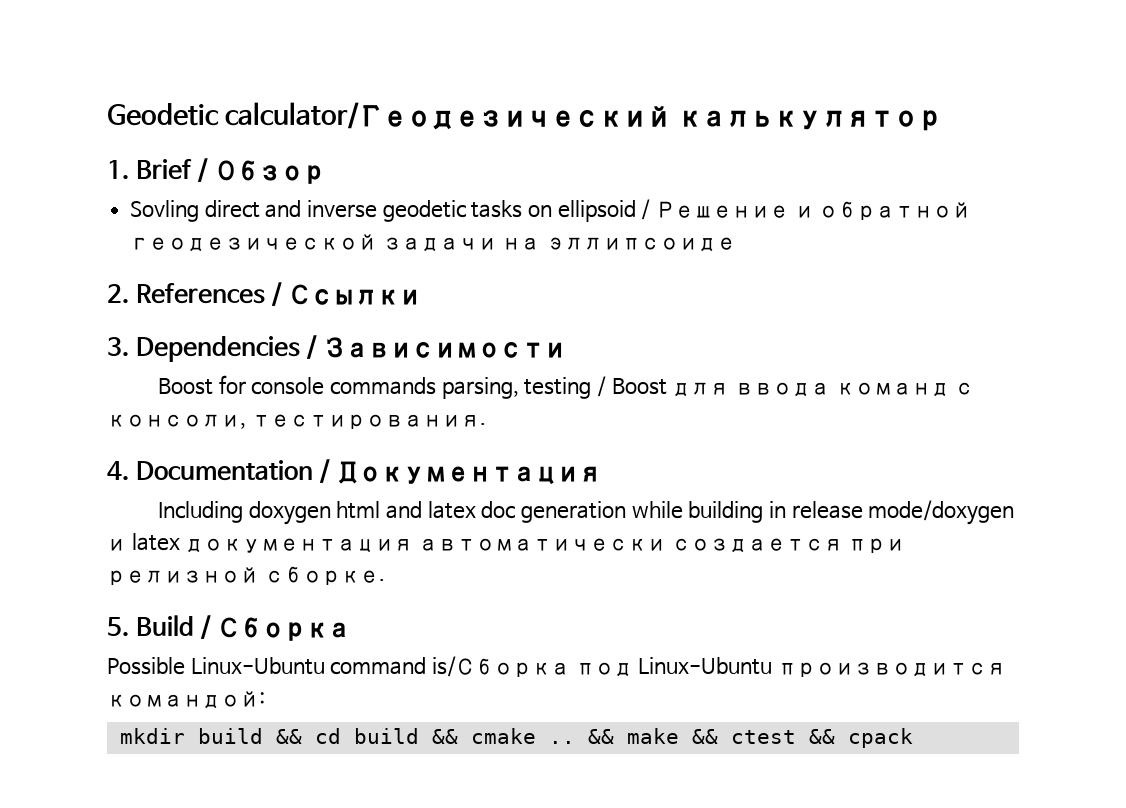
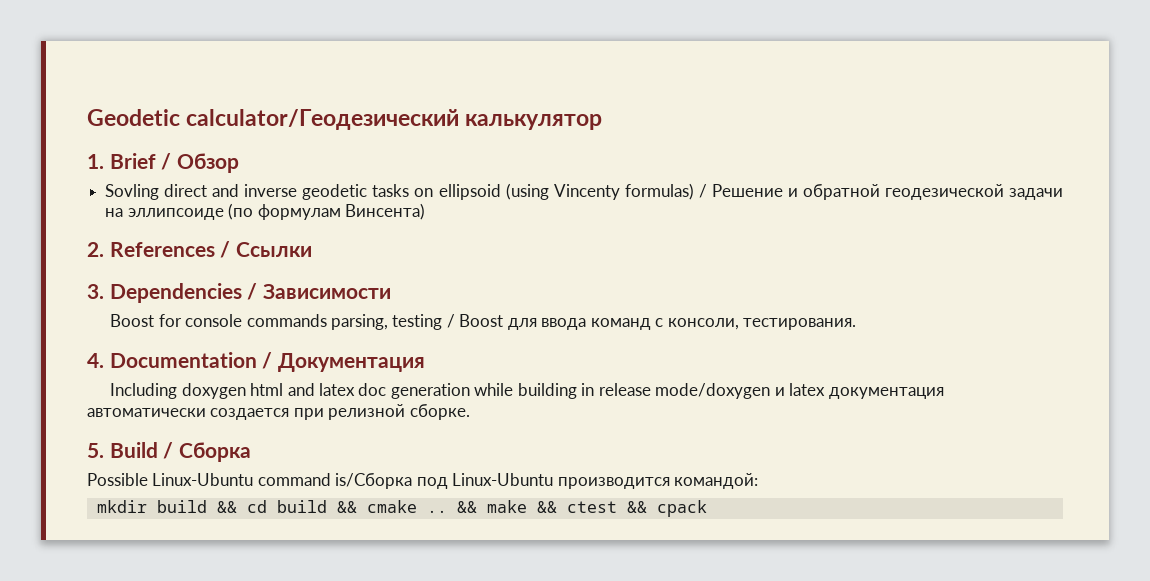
- Sovling direct and inverse geodetic tasks on ellipsoid / Решение и обратной геодезической задачи на эллипсоиде
+ Sovling direct and inverse geodetic tasks on ellipsoid (using Vincenty formulas) / Решение и обратной геодезической задачи на эллипсоиде (по формулам Винсента)

